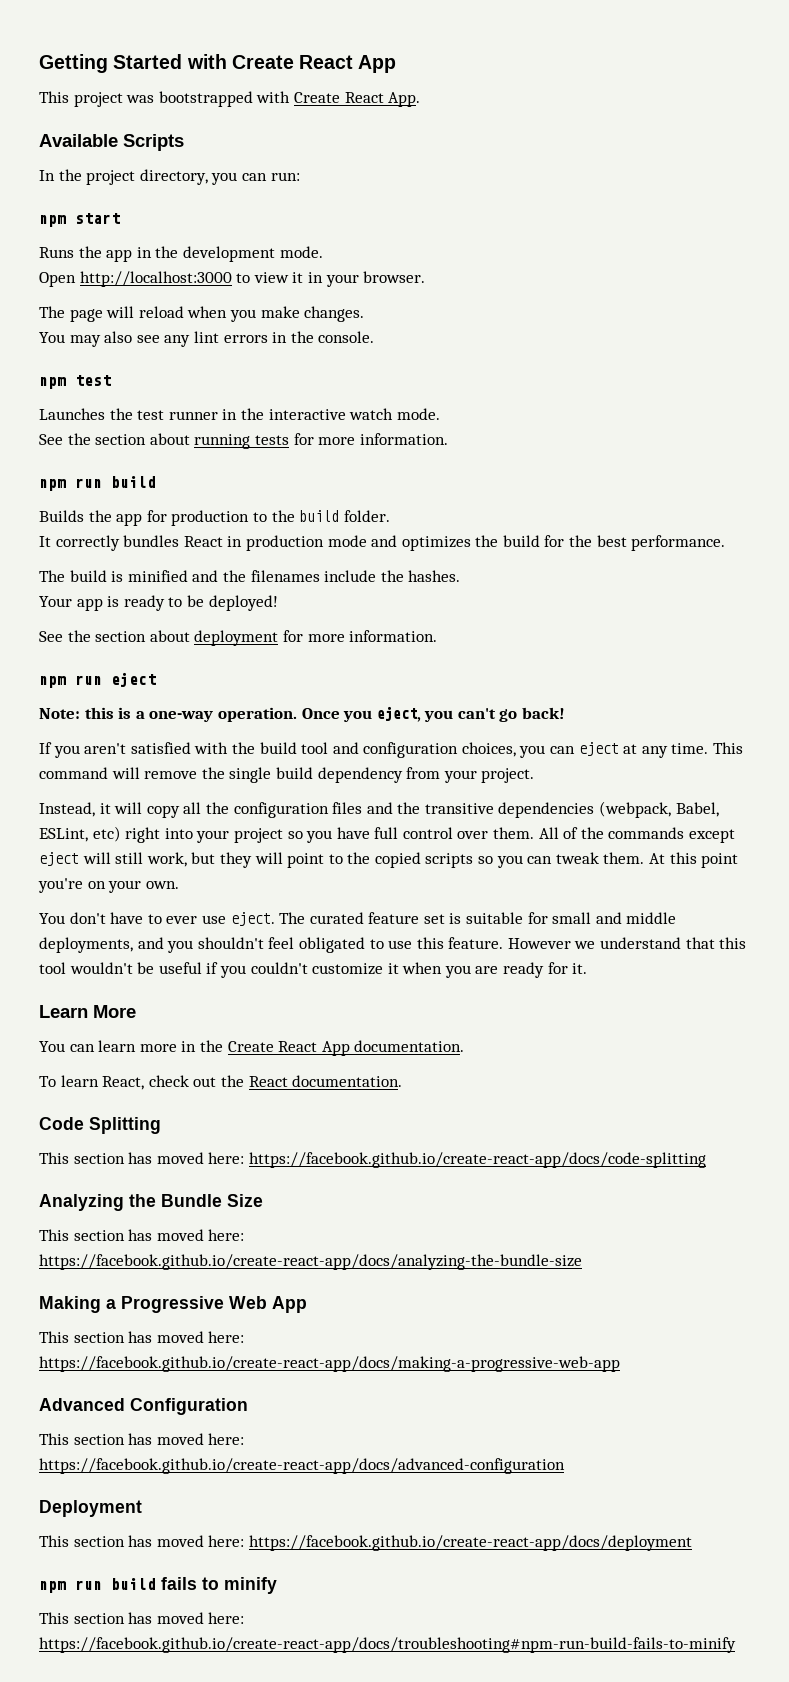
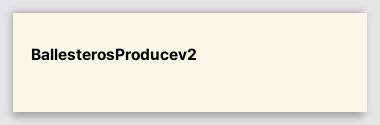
- Getting Started with Create React App
- This project was bootstrapped with Create React App.
- Available Scripts
- In the project directory, you can run:
- npm start
- Runs the app in the development mode.
- Open http://localhost:3000 to view it in your browser.
- The page will reload when you make changes.
- You may also see any lint errors in the console.
- npm test
- Launches the test runner in the interactive watch mode.
- See the section about running tests for more information.
- npm run build
- Builds the app for production to the build folder.
- It correctly bundles React in production mode and optimizes the build for the best performance.
- The build is minified and the filenames include the hashes.
- Your app is ready to be deployed!
- See the section about deployment for more information.
- npm run eject
- Note: this is a one-way operation. Once you eject, you can't go back!
- If you aren't satisfied with the build tool and configuration choices, you can eject at any time. This command will remove the single build dependency from your project.
- Instead, it will copy all the configuration files and the transitive dependencies (webpack, Babel, ESLint, etc) right into your project so you have full control over them. All of the commands except eject will still work, but they will point to the copied scripts so you can tweak them. At this point you're on your own.
- You don't have to ever use eject. The curated feature set is suitable for small and middle deployments, and you shouldn't feel obligated to use this feature. However we understand that this tool wouldn't be useful if you couldn't customize it when you are ready for it.
- Learn More
- You can learn more in the Create React App documentation.
- To learn React, check out the React documentation.
- Code Splitting
- This section has moved here: https://facebook.github.io/create-react-app/docs/code-splitting
- Analyzing the Bundle Size
- This section has moved here: https://facebook.github.io/create-react-app/docs/analyzing-the-bundle-size
- Making a Progressive Web App
- This section has moved here: https://facebook.github.io/create-react-app/docs/making-a-progressive-web-app
- Advanced Configuration
- This section has moved here: https://facebook.github.io/create-react-app/docs/advanced-configuration
- Deployment
- This section has moved here: https://facebook.github.io/create-react-app/docs/deployment
- npm run build fails to minify
- This section has moved here: https://facebook.github.io/create-react-app/docs/troubleshooting#npm-run-build-fails-to-minify
+ BallesterosProducev2

